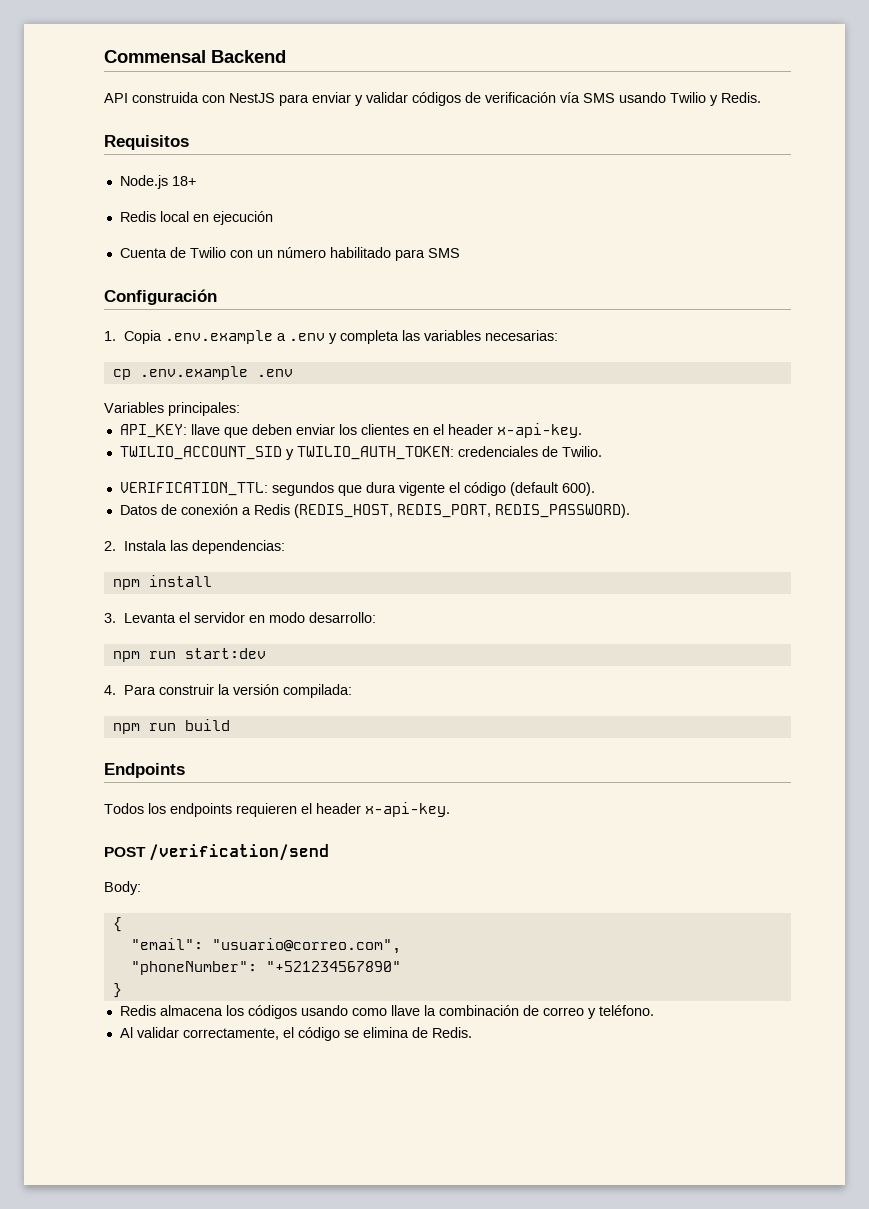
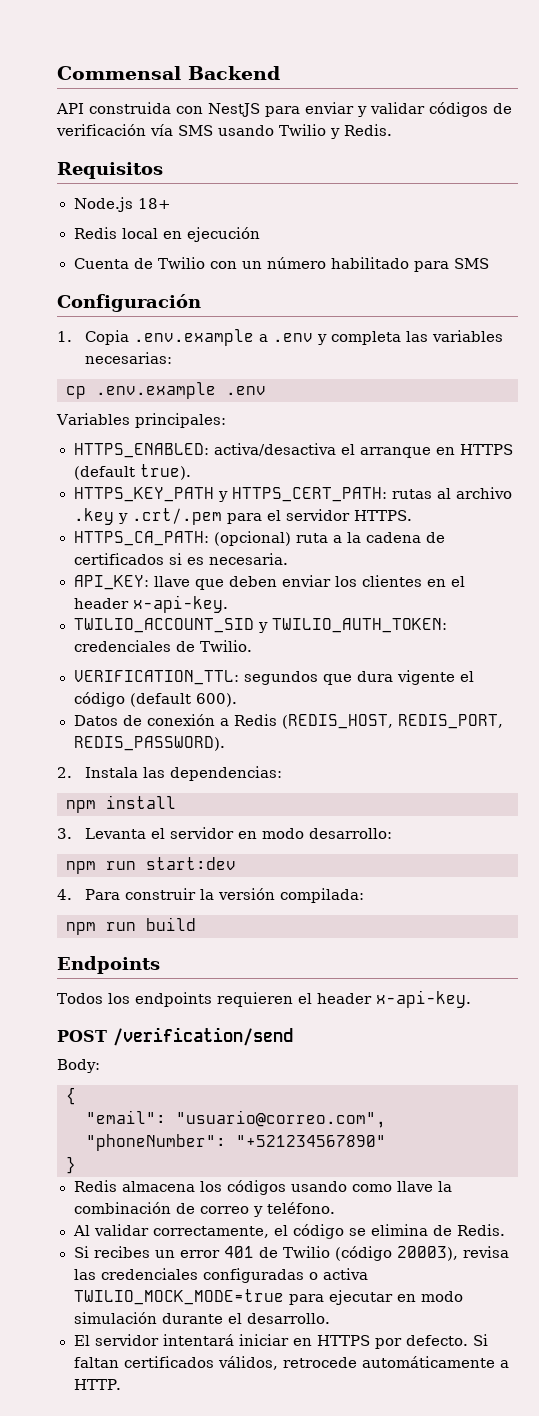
+ HTTPS_ENABLED: activa/desactiva el arranque en HTTPS (default true).
+ HTTPS_KEY_PATH y HTTPS_CERT_PATH: rutas al archivo .key y .crt/.pem para el servidor HTTPS.
+ HTTPS_CA_PATH: (opcional) ruta a la cadena de certificados si es necesaria.
+ Si recibes un error 401 de Twilio (código 20003), revisa las credenciales configuradas o activa TWILIO_MOCK_MODE=true para ejecutar en modo simulación durante el desarrollo.
+ El servidor intentará iniciar en HTTPS por defecto. Si faltan certificados válidos, retrocede automáticamente a HTTP.

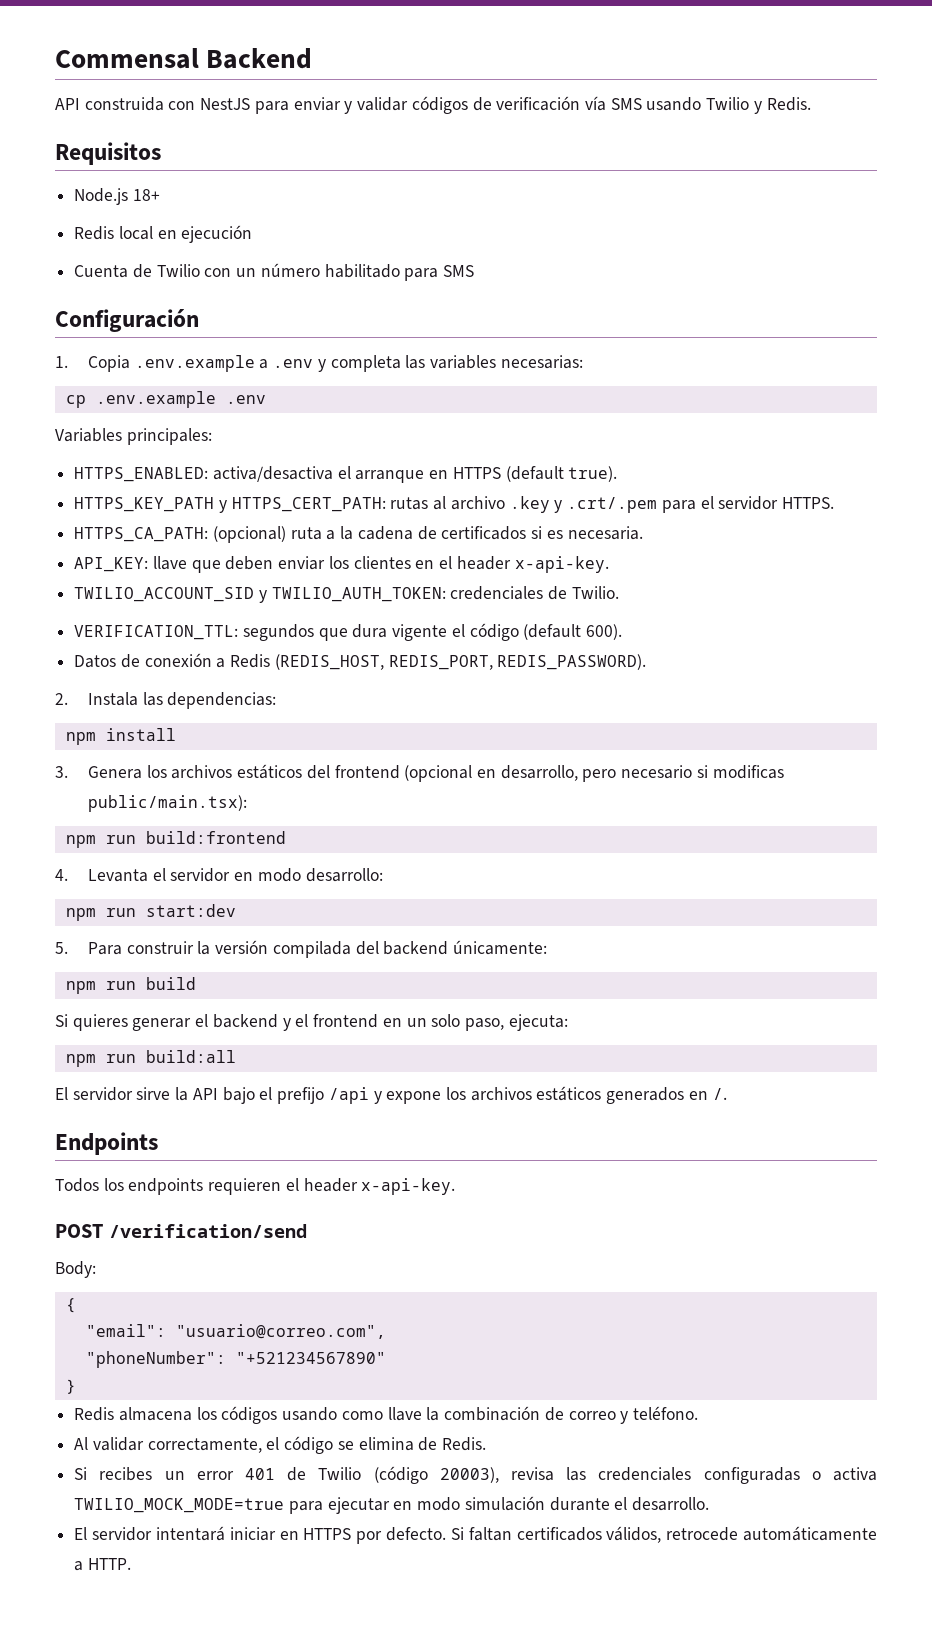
- 3. Levanta el servidor en modo desarrollo:
+ 3. Genera los archivos estáticos del frontend (opcional en desarrollo, pero necesario si modificas public/main.tsx):
+ npm run build:frontend
+ 4. Levanta el servidor en modo desarrollo:
- 4. Para construir la versión compilada:
+ 5. Para construir la versión compilada del backend únicamente:
+ Si quieres generar el backend y el frontend en un solo paso, ejecuta:
+ npm run build:all
+ El servidor sirve la API bajo el prefijo /api y expone los archivos estáticos generados en /.

